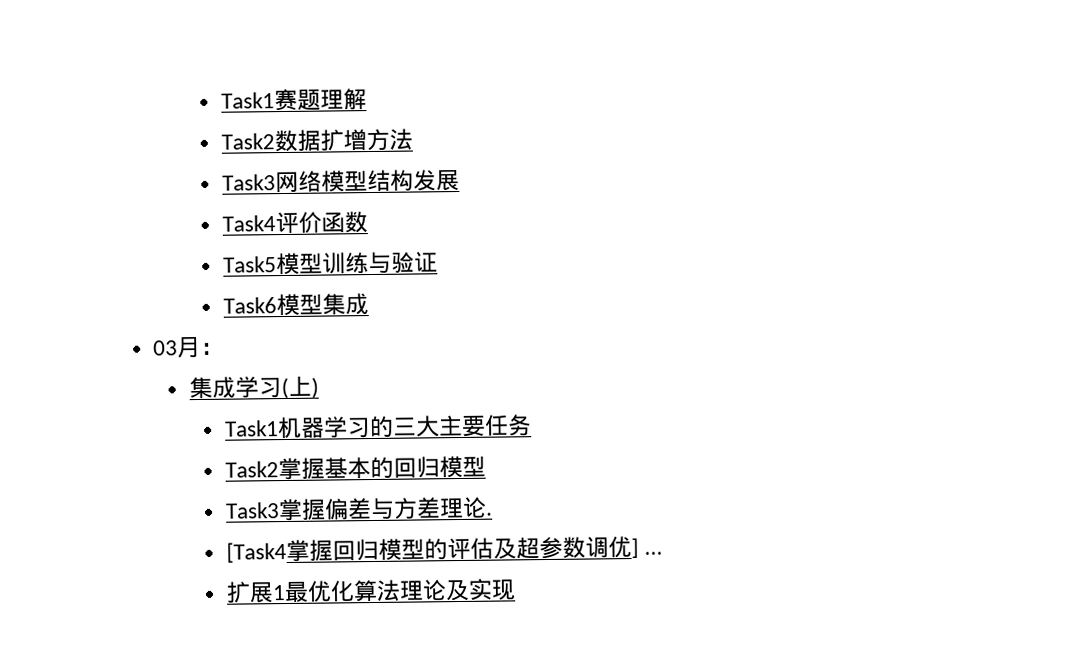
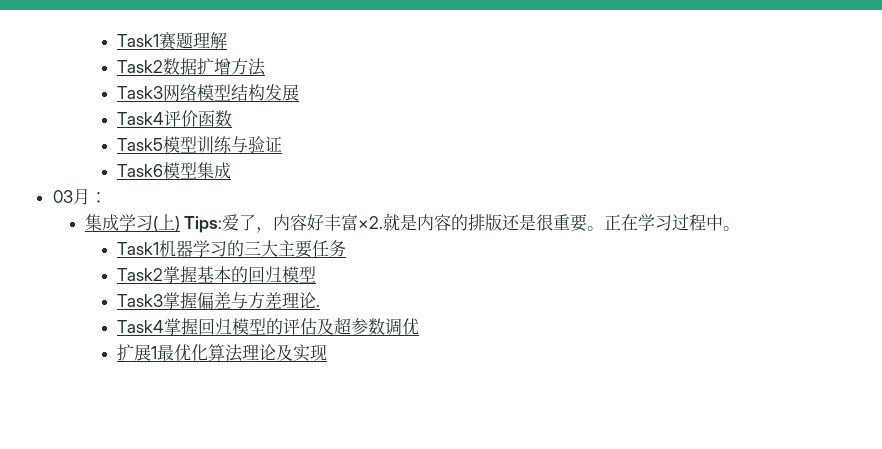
- 集成学习(上)
+ 集成学习(上) Tips:爱了，内容好丰富×2.就是内容的排版还是很重要。正在学习过程中。
- [Task4掌握回归模型的评估及超参数调优] ...
+ Task4掌握回归模型的评估及超参数调优

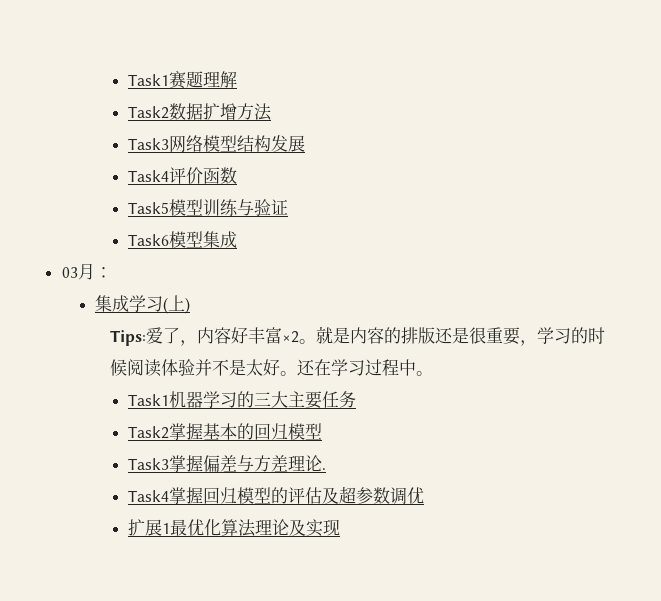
- 集成学习(上) Tips:爱了，内容好丰富×2.
+ 集成学习(上)
+ Tips:爱了，内容好丰富×2。
- 就是内容的排版还是很重要。正在学习过程中。
+ 就是内容的排版还是很重要，学习的时候阅读体验并不是太好。还在学习过程中。

